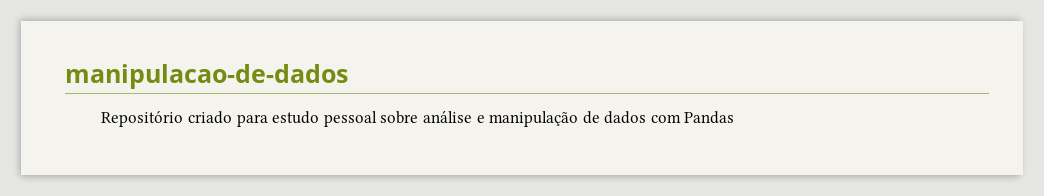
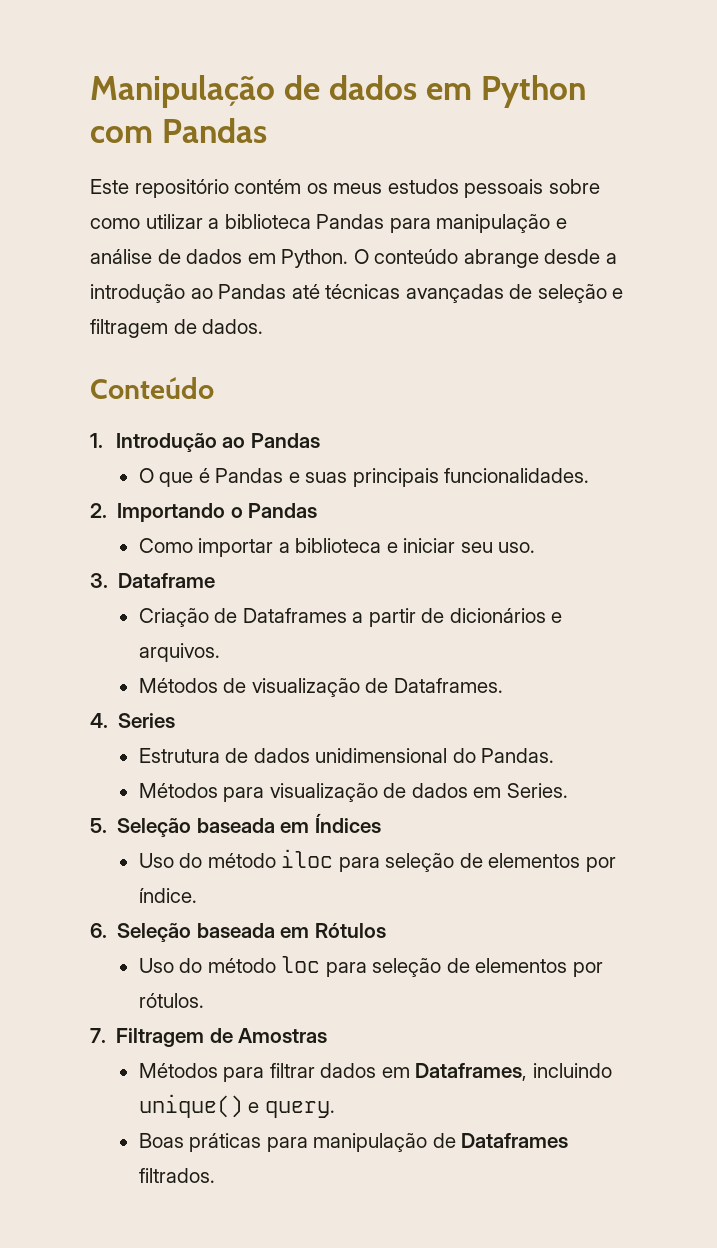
- manipulacao-de-dados
- Repositório criado para estudo pessoal sobre análise e manipulação de dados com Pandas
+ Manipulação de dados em Python com Pandas
+ Este repositório contém os meus estudos pessoais sobre como utilizar a biblioteca Pandas para manipulação e análise de dados em Python. O conteúdo abrange desde a introdução ao Pandas até técnicas avançadas de seleção e filtragem de dados.
+ Conteúdo
+ 1. Introdução ao Pandas
+ O que é Pandas e suas principais funcionalidades.
+ 2. Importando o Pandas
+ Como importar a biblioteca e iniciar seu uso.
+ 3. Dataframe
+ Criação de Dataframes a partir de dicionários e arquivos.
+ Métodos de visualização de Dataframes.
+ 4. Series
+ Estrutura de dados unidimensional do Pandas.
+ Métodos para visualização de dados em Series.
+ 5. Seleção baseada em Índices
+ Uso do método iloc para seleção de elementos por índice.
+ 6. Seleção baseada em Rótulos
+ Uso do método loc para seleção de elementos por rótulos.
+ 7. Filtragem de Amostras
+ Métodos para filtrar dados em Dataframes, incluindo unique() e query.
+ Boas práticas para manipulação de Dataframes filtrados.

